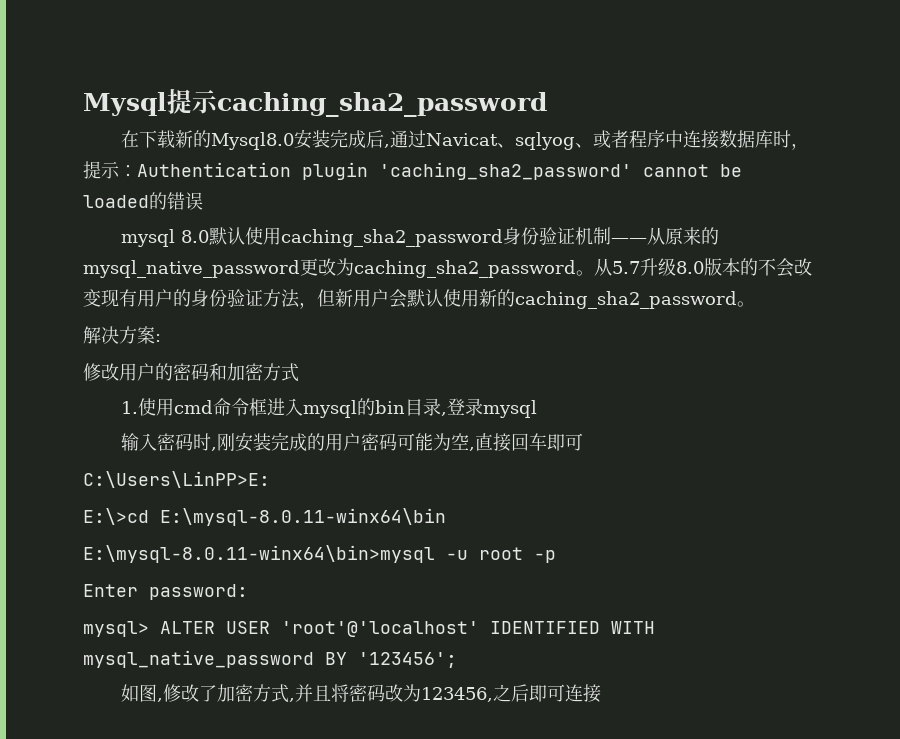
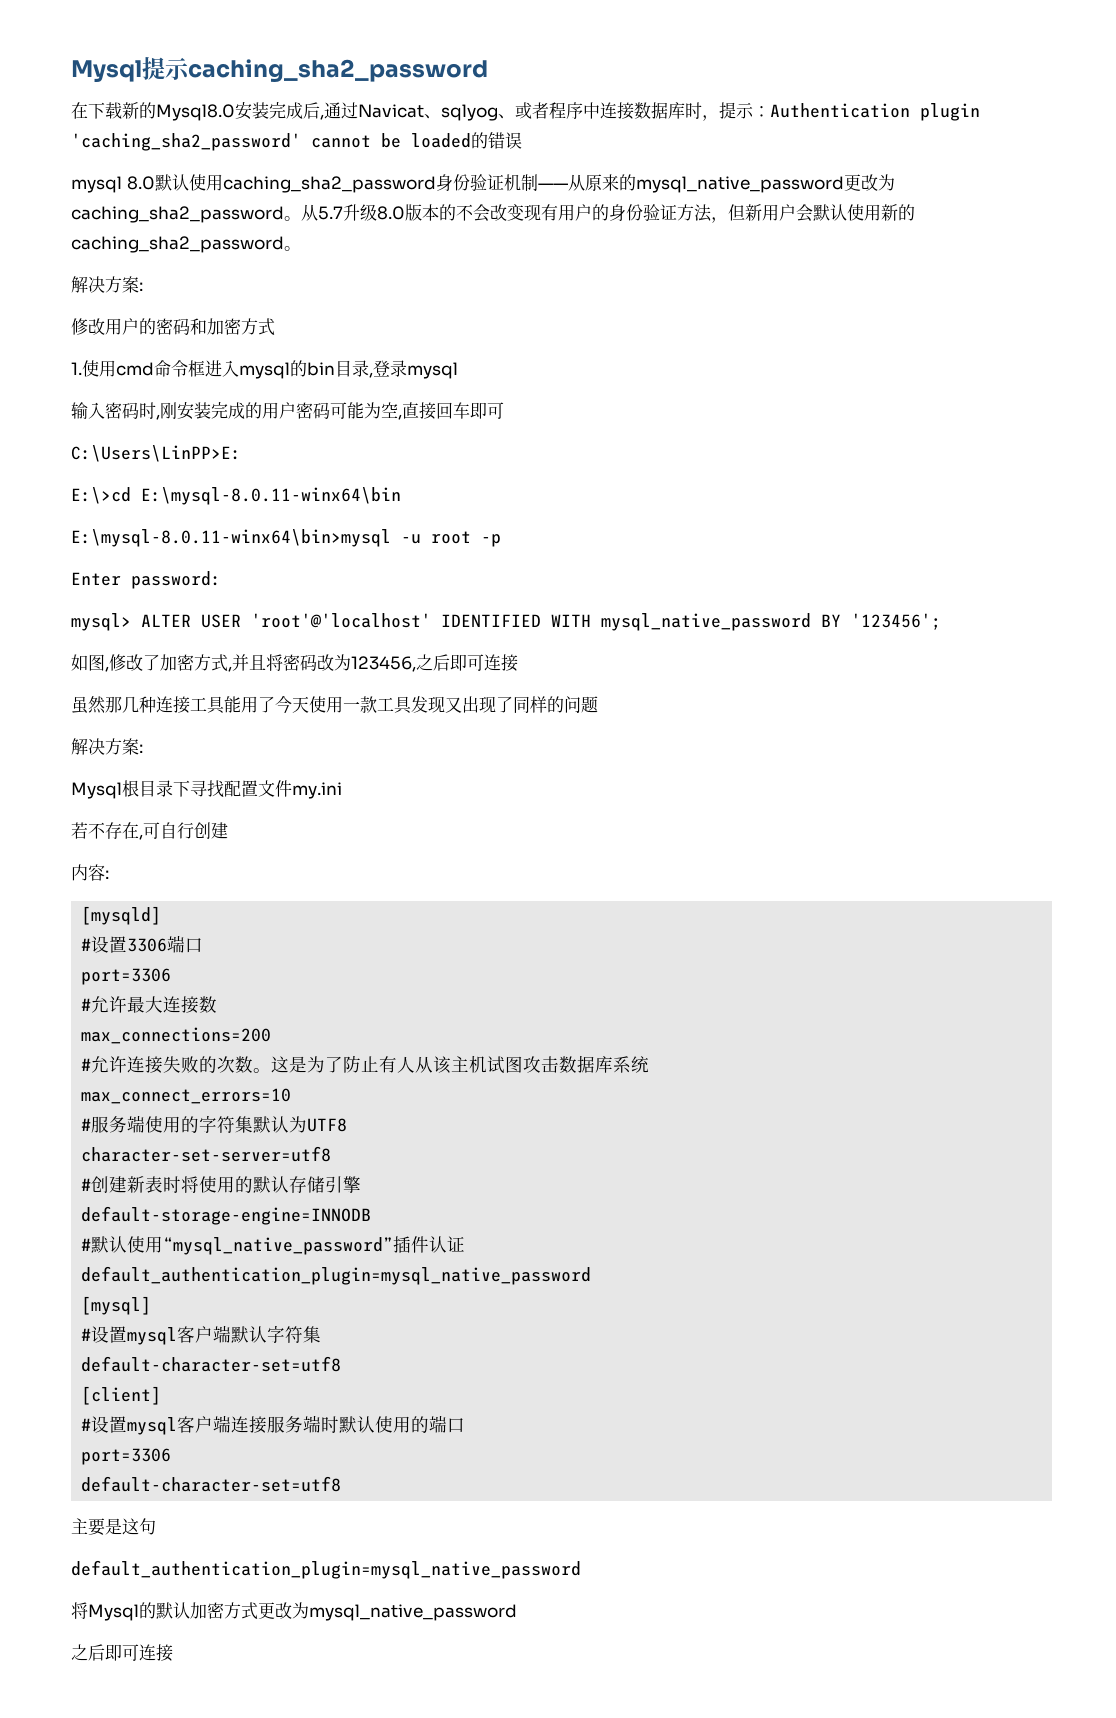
+ 虽然那几种连接工具能用了今天使用一款工具发现又出现了同样的问题
+ 解决方案:
+ Mysql根目录下寻找配置文件my.ini
+ 若不存在,可自行创建
+ 内容:
+ [mysqld]
+ #设置3306端口
+ port=3306
+ #允许最大连接数
+ max_connections=200
+ #允许连接失败的次数。这是为了防止有人从该主机试图攻击数据库系统
+ max_connect_errors=10
+ #服务端使用的字符集默认为UTF8
+ character-set-server=utf8
+ #创建新表时将使用的默认存储引擎
+ default-storage-engine=INNODB
+ #默认使用“mysql_native_password”插件认证
+ default_authentication_plugin=mysql_native_password
+ [mysql]
+ #设置mysql客户端默认字符集
+ default-character-set=utf8
+ [client]
+ #设置mysql客户端连接服务端时默认使用的端口
+ port=3306
+ default-character-set=utf8
+ 主要是这句
+ default_authentication_plugin=mysql_native_password
+ 将Mysql的默认加密方式更改为mysql_native_password
+ 之后即可连接

